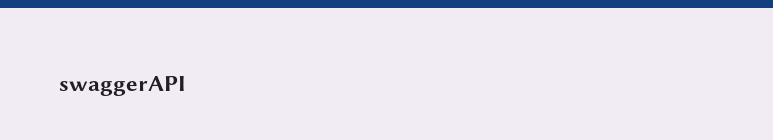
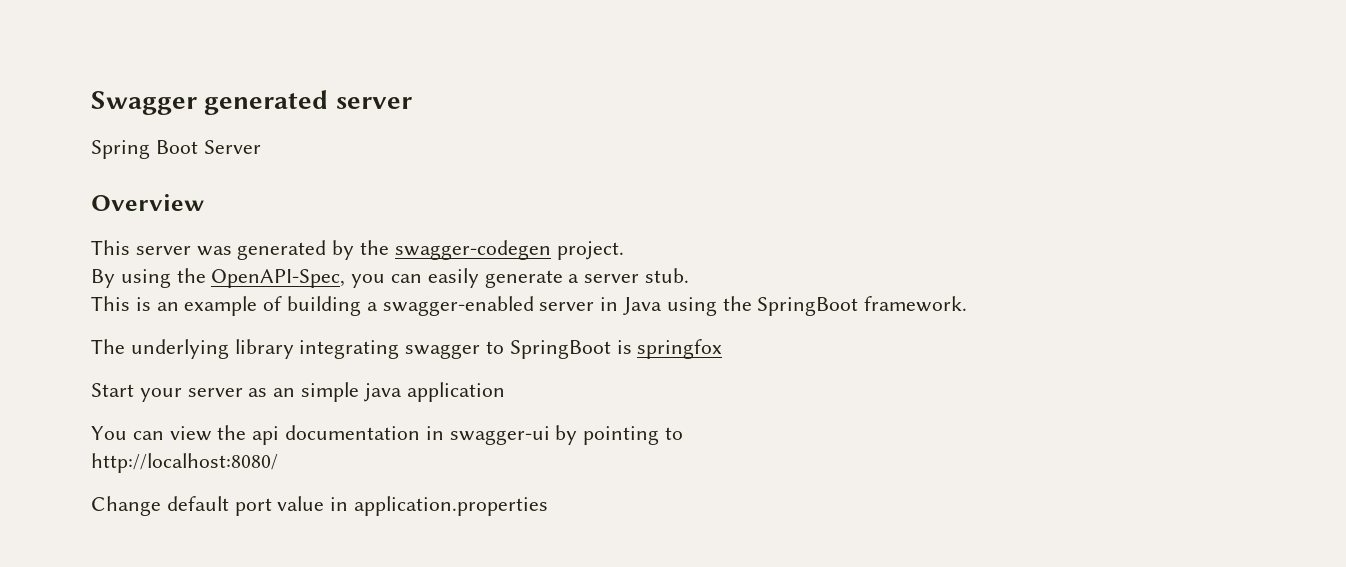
- swaggerAPI
+ Swagger generated server
+ Spring Boot Server
+ Overview
+ This server was generated by the swagger-codegen project.
+ By using the OpenAPI-Spec, you can easily generate a server stub.
+ This is an example of building a swagger-enabled server in Java using the SpringBoot framework.
+ The underlying library integrating swagger to SpringBoot is springfox
+ Start your server as an simple java application
+ You can view the api documentation in swagger-ui by pointing to
+ http://localhost:8080/
+ Change default port value in application.properties

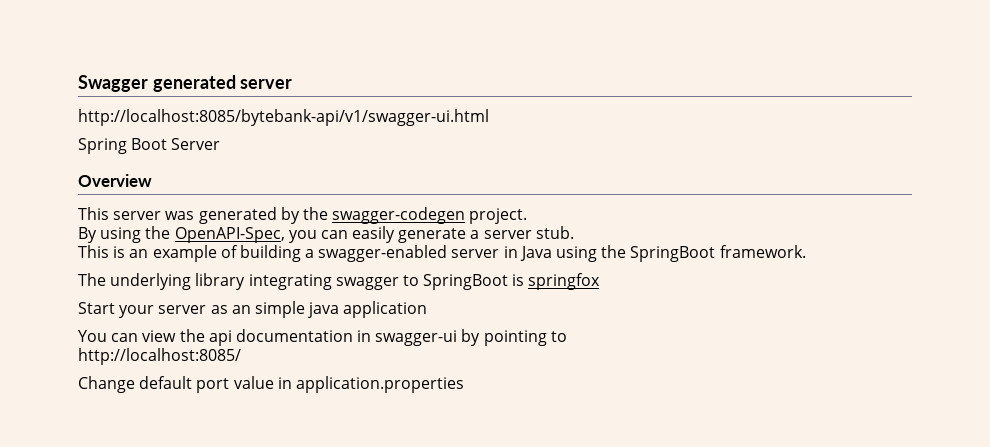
+ http://localhost:8085/bytebank-api/v1/swagger-ui.html
- http://localhost:8080/
+ http://localhost:8085/

